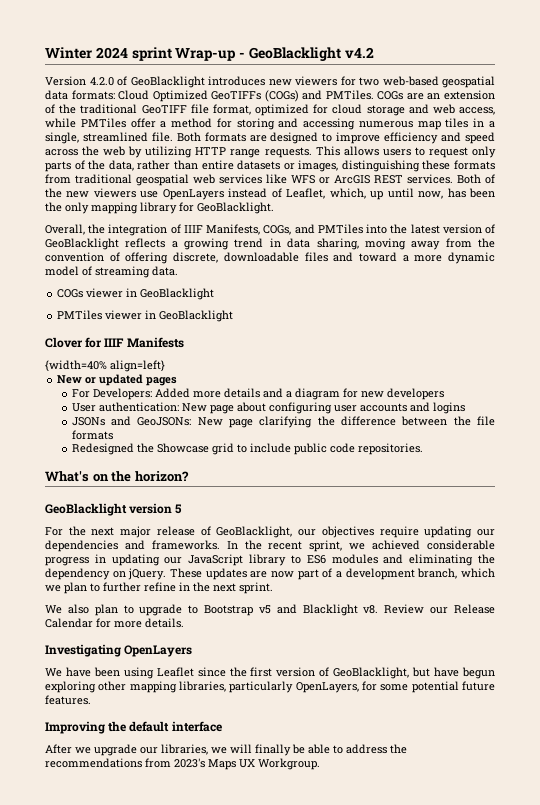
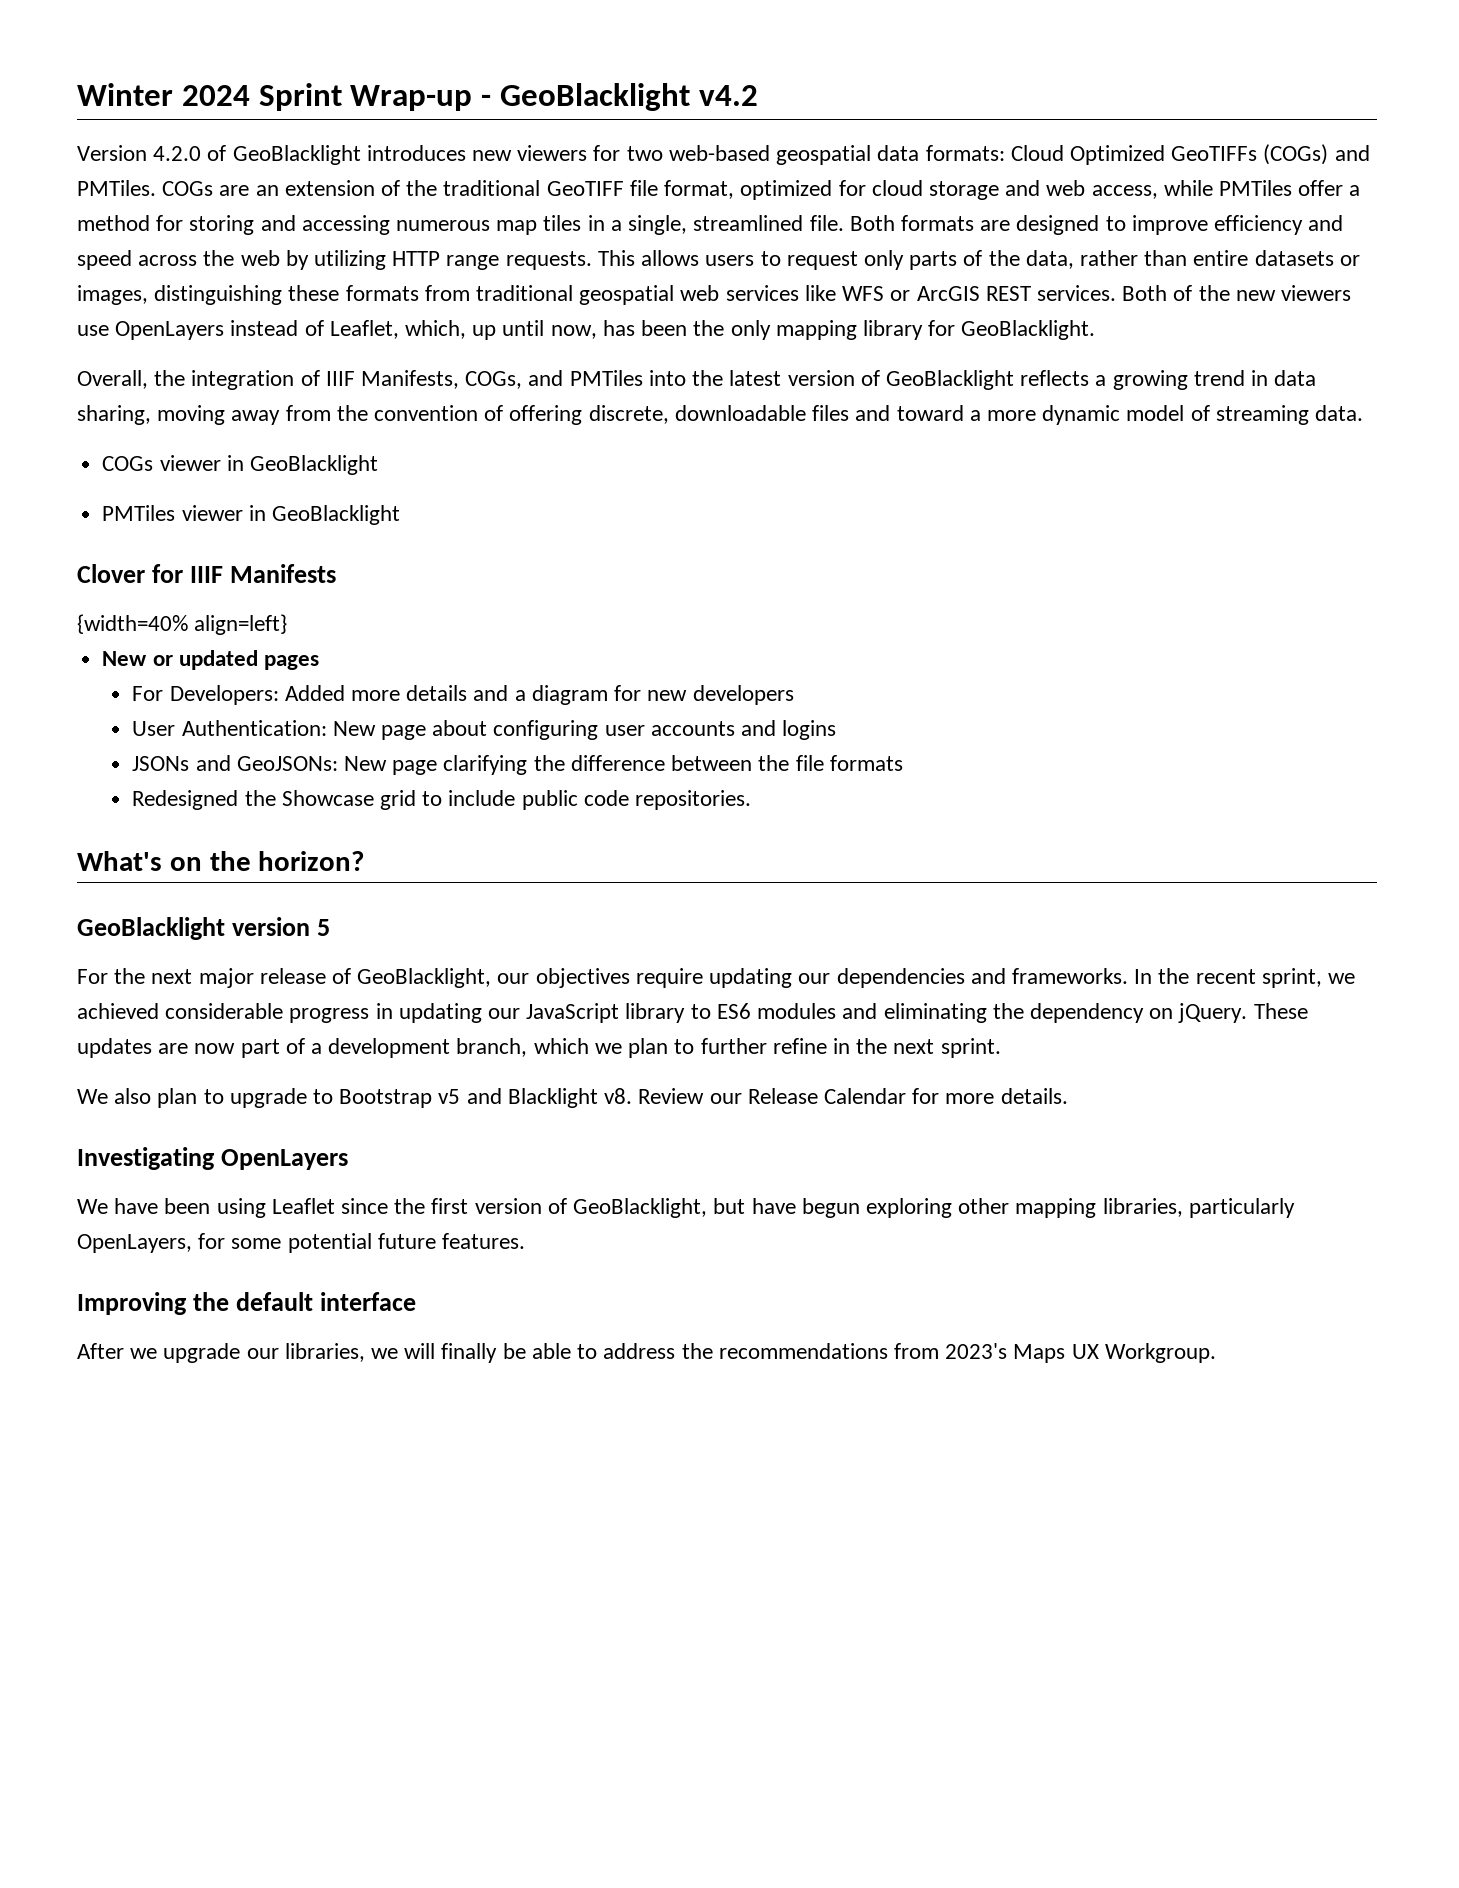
- Winter 2024 sprint Wrap-up - GeoBlacklight v4.2
+ Winter 2024 Sprint Wrap-up - GeoBlacklight v4.2
- User authentication: New page about configuring user accounts and logins
+ User Authentication: New page about configuring user accounts and logins

